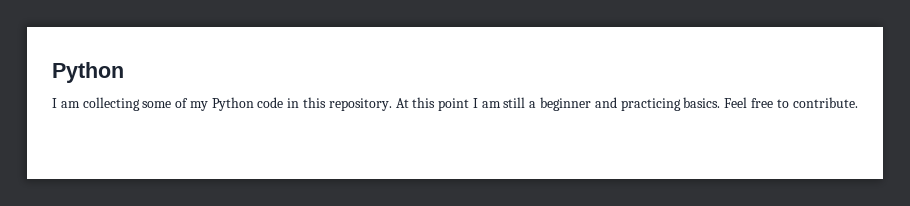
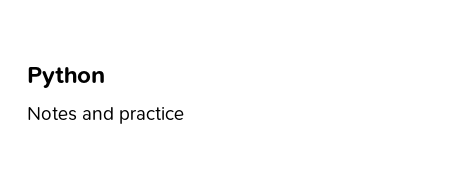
- I am collecting some of my Python code in this repository. At this point I am still a beginner and practicing basics. Feel free to contribute.
+ Notes and practice

